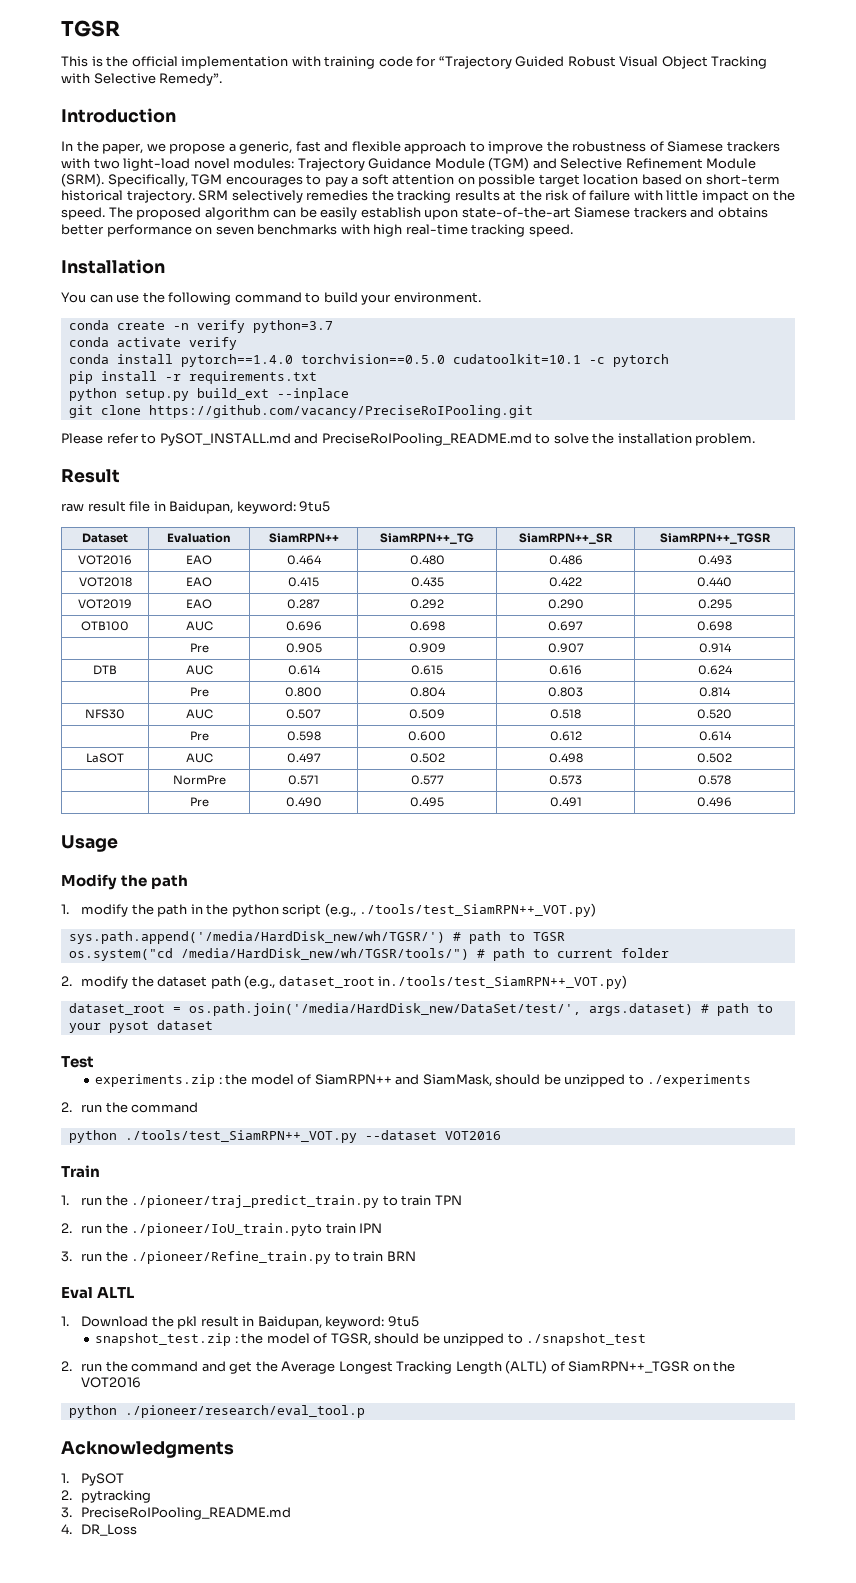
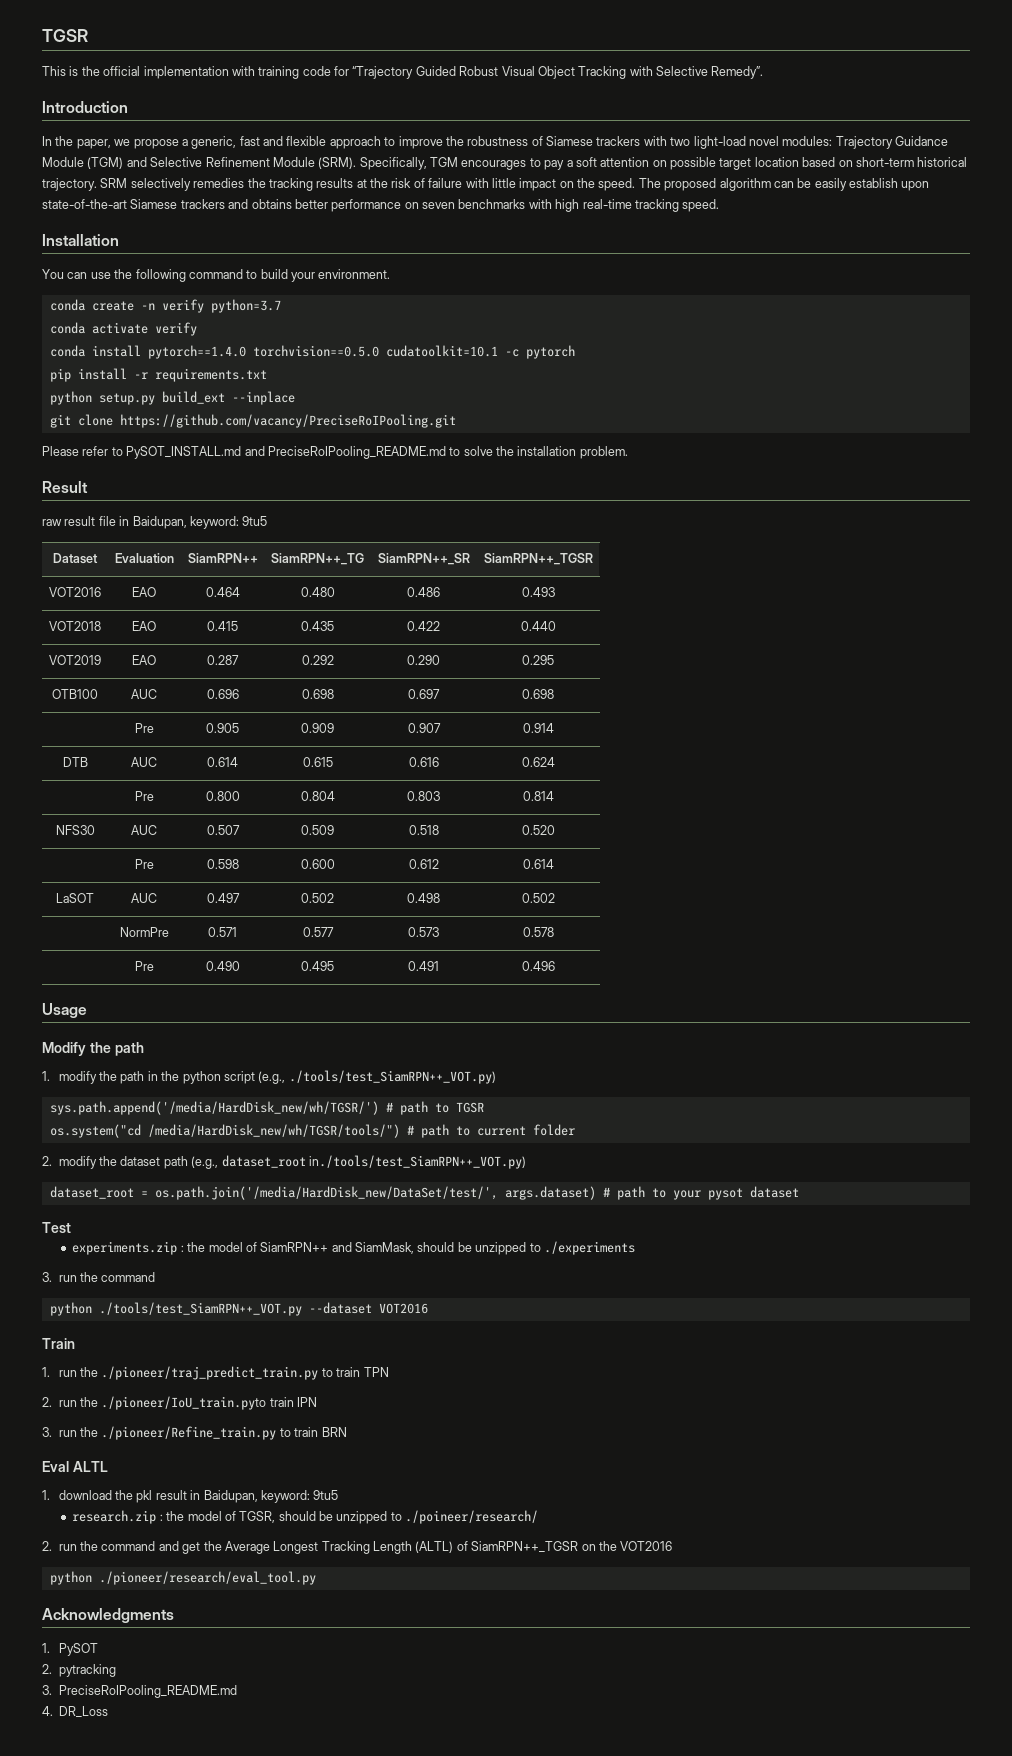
  experiments.zip : the model of SiamRPN++ and SiamMask, should be unzipped to ./experiments
- 2. run the command
+ 3. run the command
- 1. Download the pkl result in Baidupan, keyword: 9tu5
+ 1. download the pkl result in Baidupan, keyword: 9tu5
- snapshot_test.zip : the model of TGSR, should be unzipped to ./snapshot_test
+ research.zip : the model of TGSR, should be unzipped to ./poineer/research/
- python ./pioneer/research/eval_tool.p
+ python ./pioneer/research/eval_tool.py

